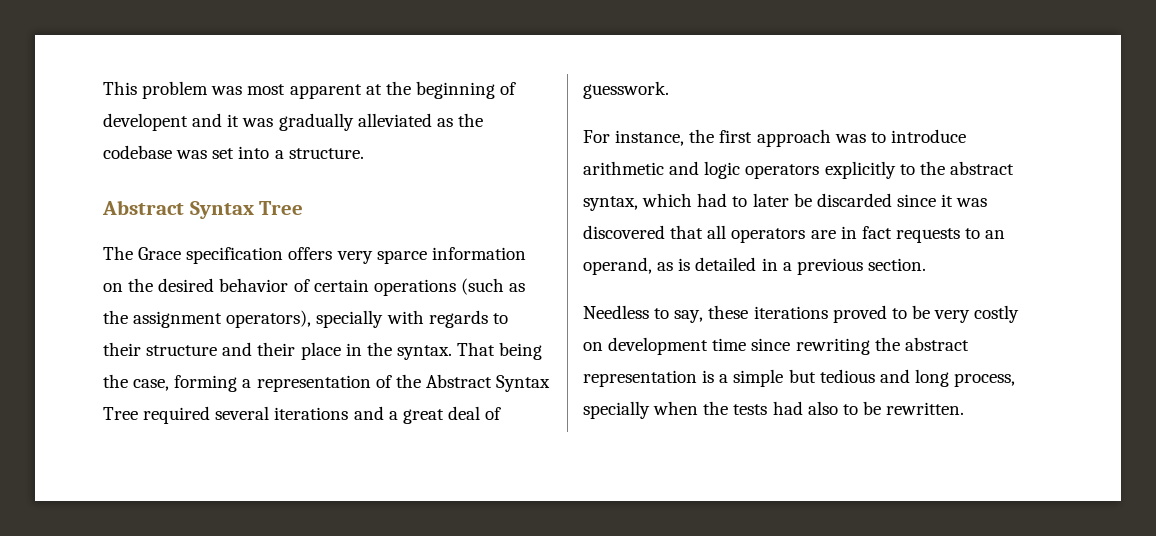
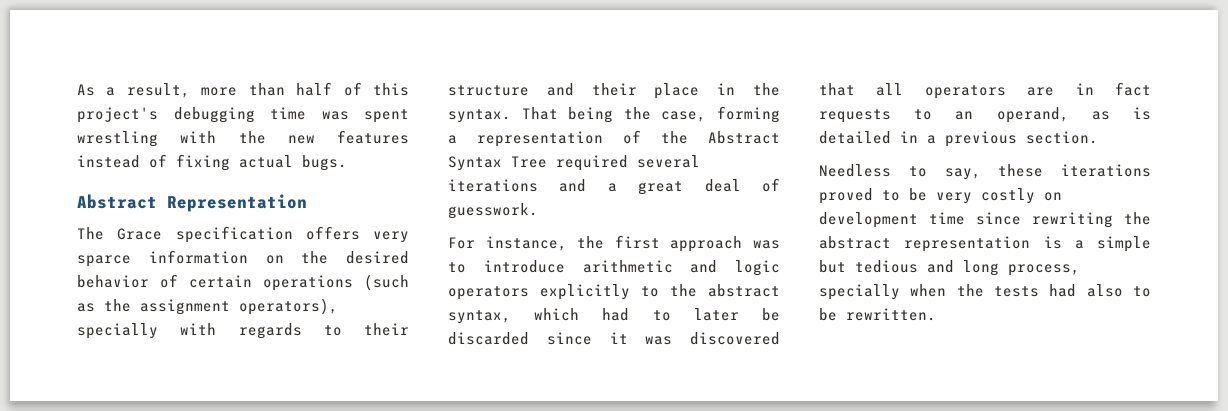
- This problem was most apparent at the beginning of developent and it was gradually alleviated as the codebase was set into a structure.
- Abstract Syntax Tree
+ As a result, more than half of this project's debugging time was spent wrestling with the new features instead of fixing actual bugs.
+ Abstract Representation

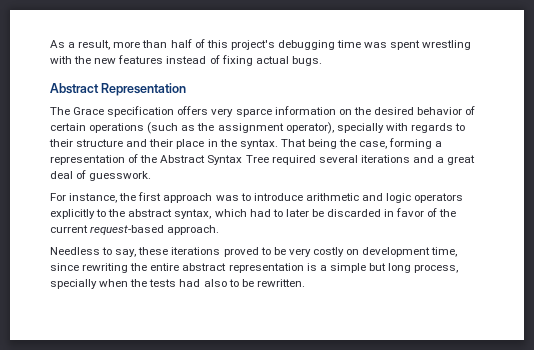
- The Grace specification offers very sparce information on the desired behavior of certain operations (such as the assignment operators), specially with regards to their structure and their place in the syntax.
+ The Grace specification offers very sparce information on the desired behavior of certain operations (such as the assignment operator), specially with regards to their structure and their place in the syntax.
- For instance, the first approach was to introduce arithmetic and logic operators explicitly to the abstract syntax, which had to later be discarded since it was discovered that all operators are in fact requests to an operand, as is detailed in a previous section.
+ For instance, the first approach was to introduce arithmetic and logic operators explicitly to the abstract syntax, which had to later be discarded in favor of the current request-based approach.
- Needless to say, these iterations proved to be very costly on development time since rewriting the abstract representation is a simple but tedious and long process, specially when the tests had also to be rewritten.
+ Needless to say, these iterations proved to be very costly on development time, since rewriting the entire abstract representation is a simple but long process, specially when the tests had also to be rewritten.

